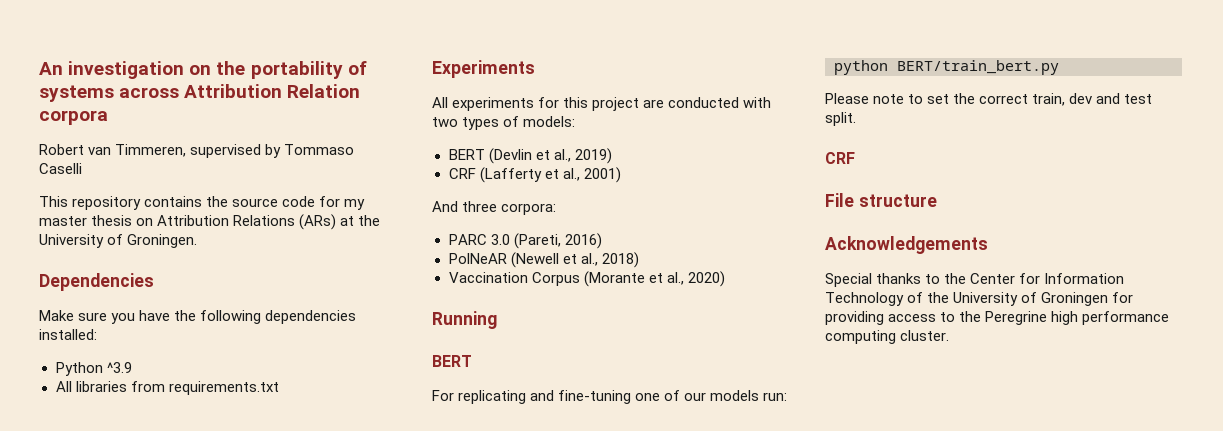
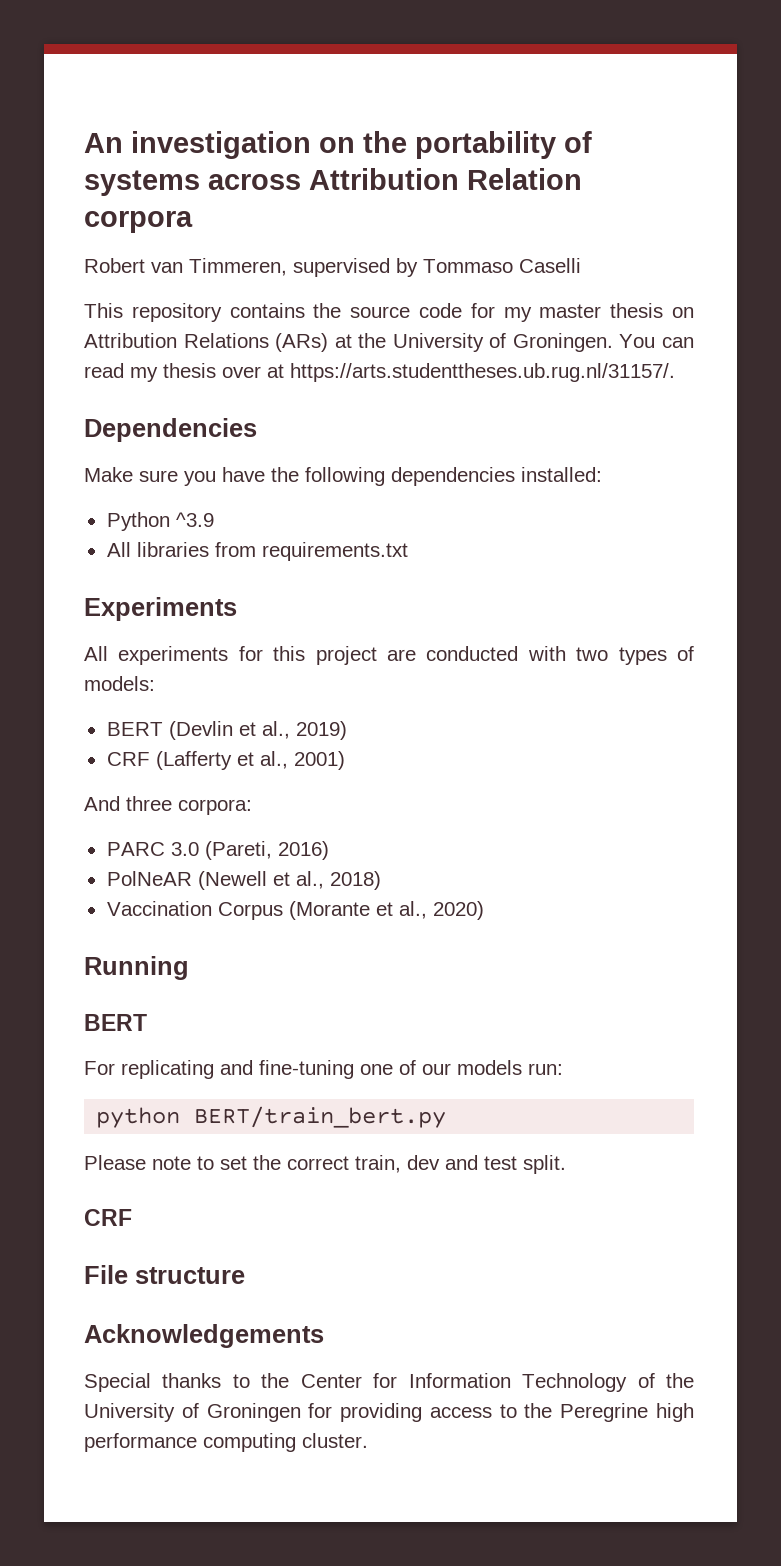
+ You can read my thesis over at https://arts.studenttheses.ub.rug.nl/31157/.

